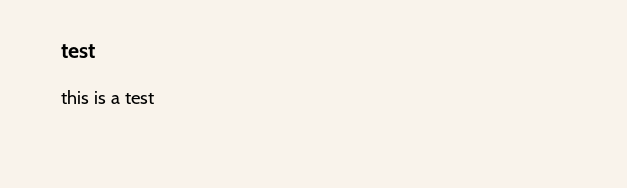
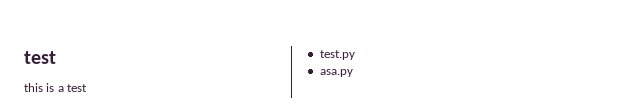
+ test.py
+ asa.py

